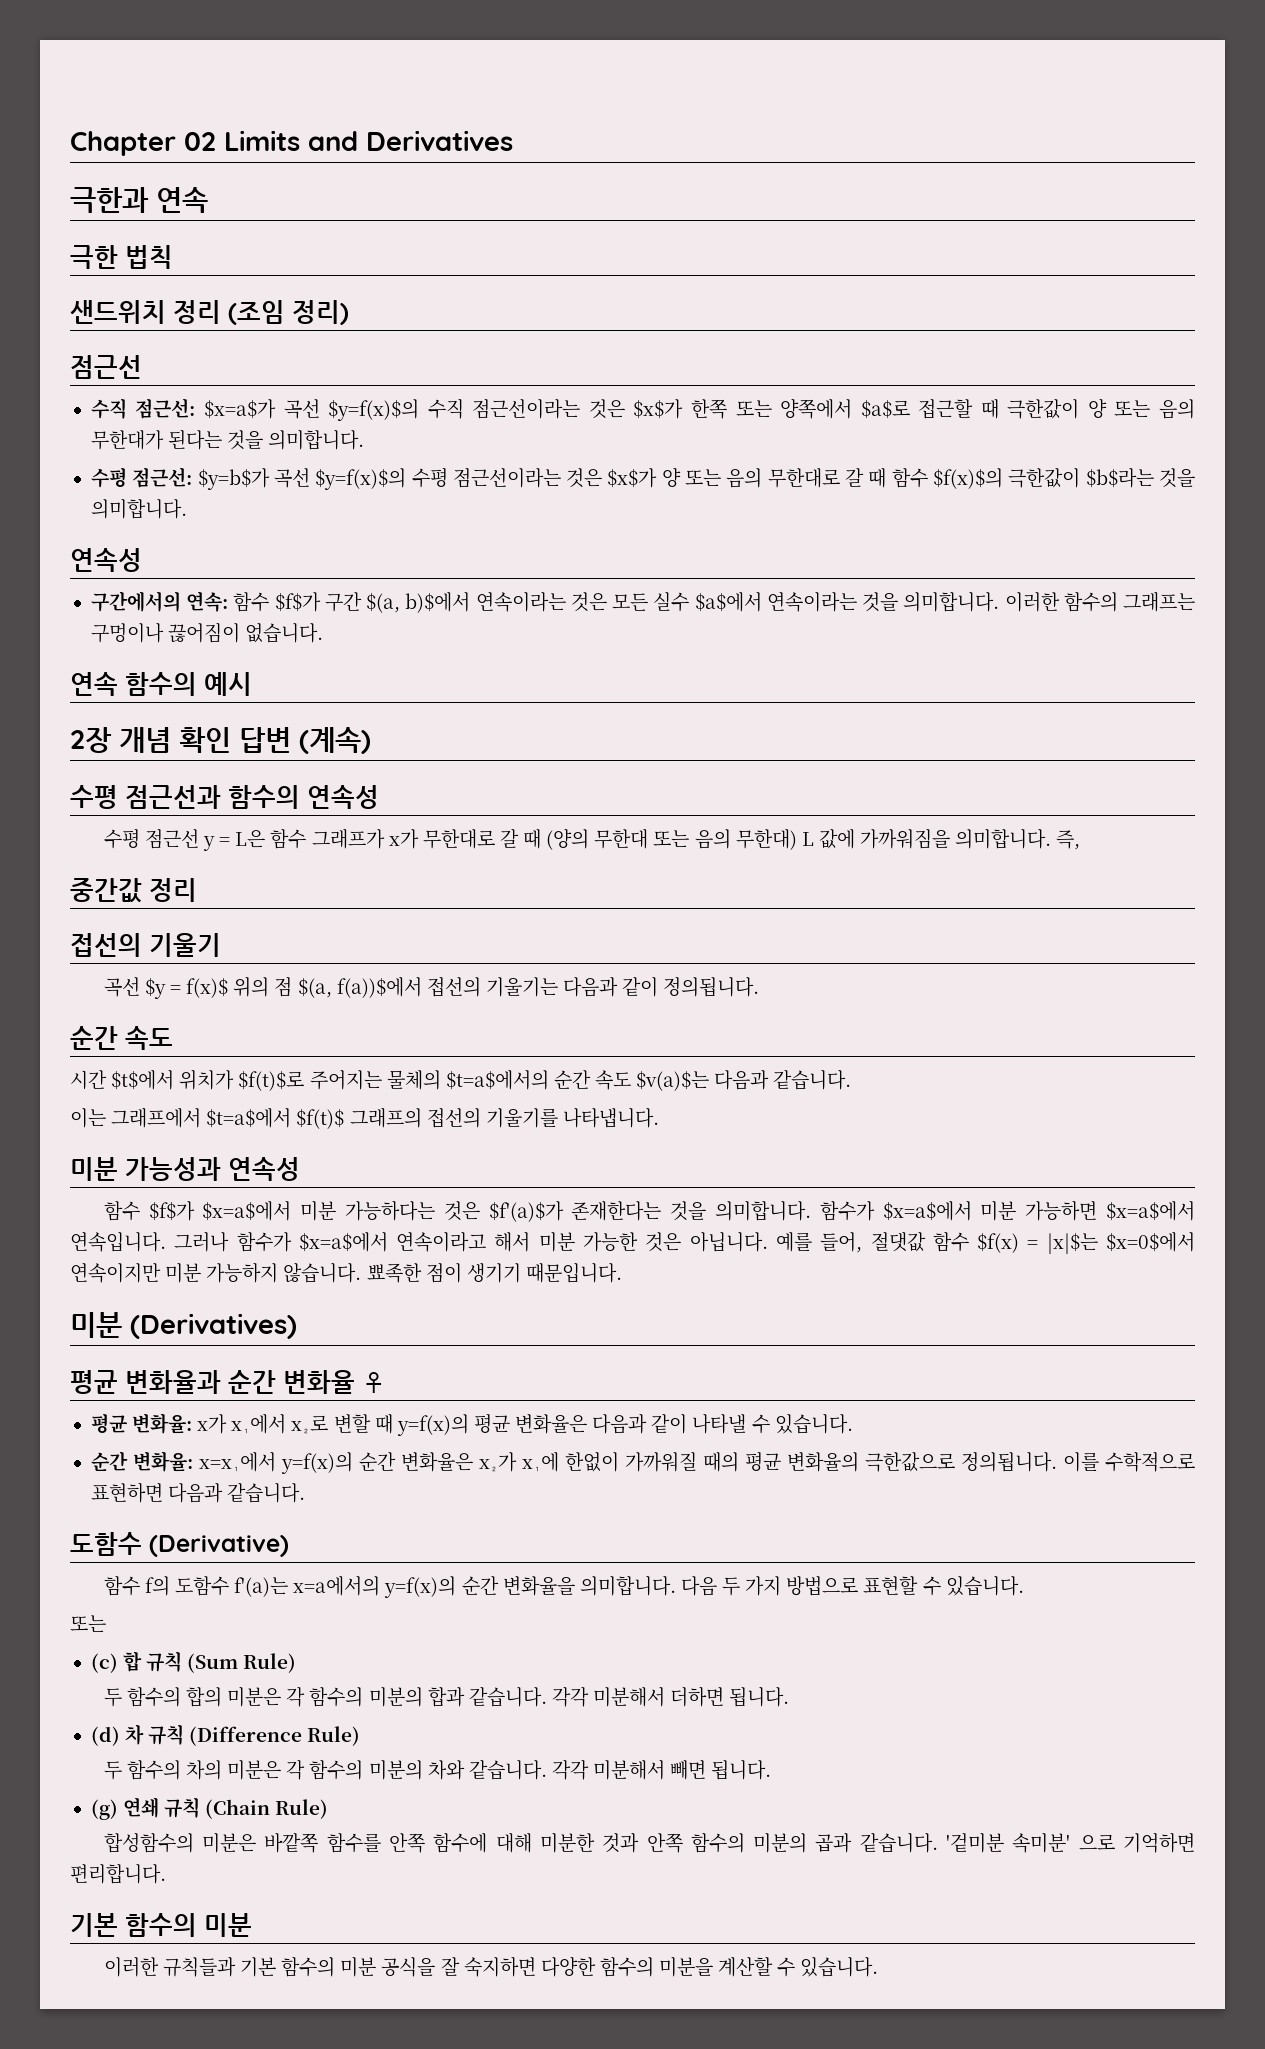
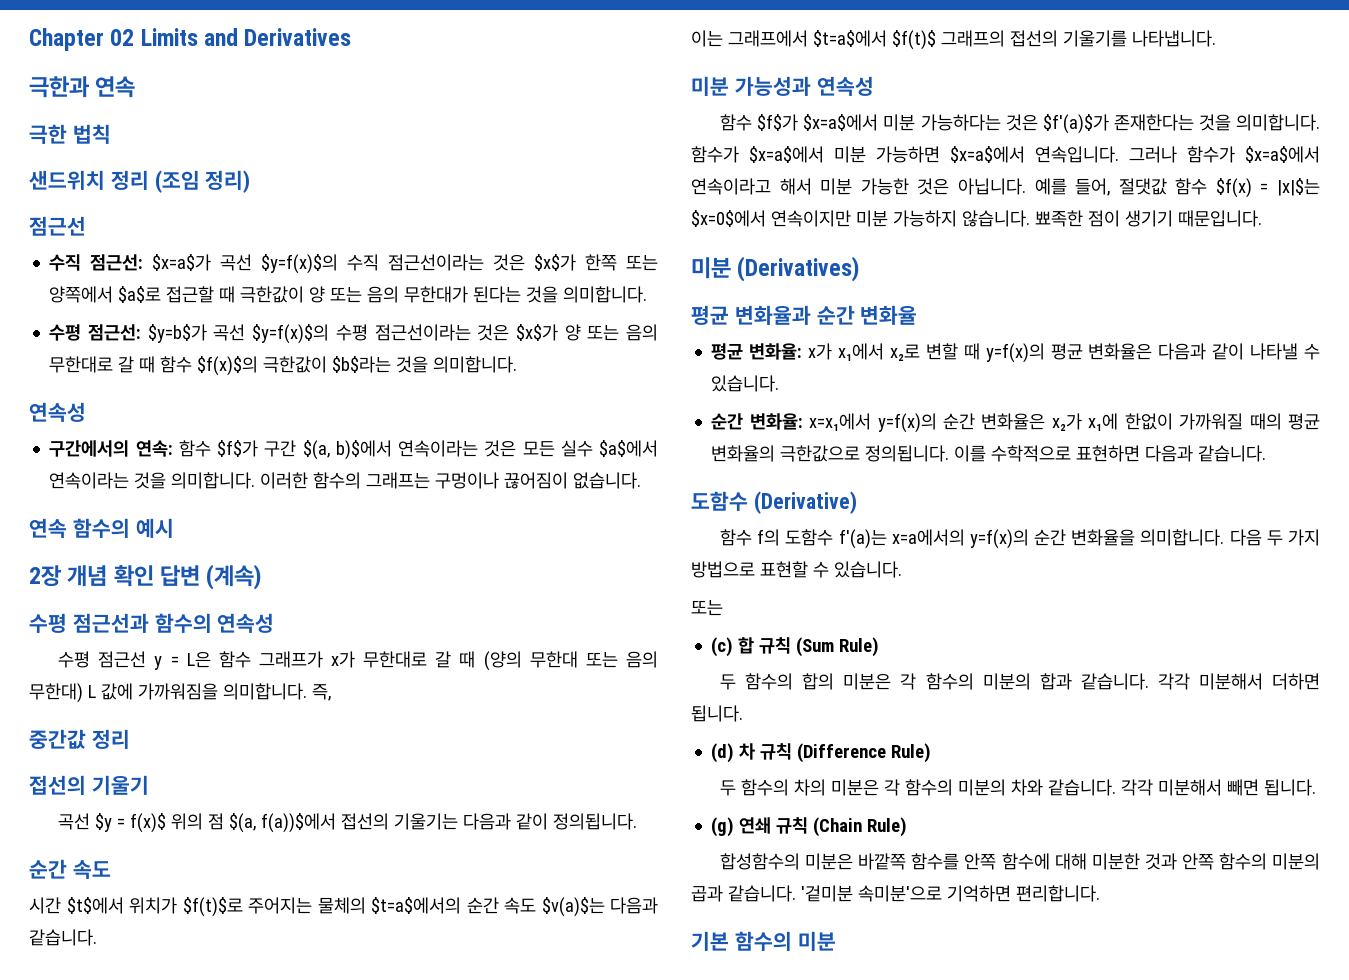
- 평균 변화율과 순간 변화율 ♀
+ 평균 변화율과 순간 변화율
- '겉미분 속미분' 으로 기억하면 편리합니다.
+ '겉미분 속미분'으로 기억하면 편리합니다.
- 이러한 규칙들과 기본 함수의 미분 공식을 잘 숙지하면 다양한 함수의 미분을 계산할 수 있습니다.

